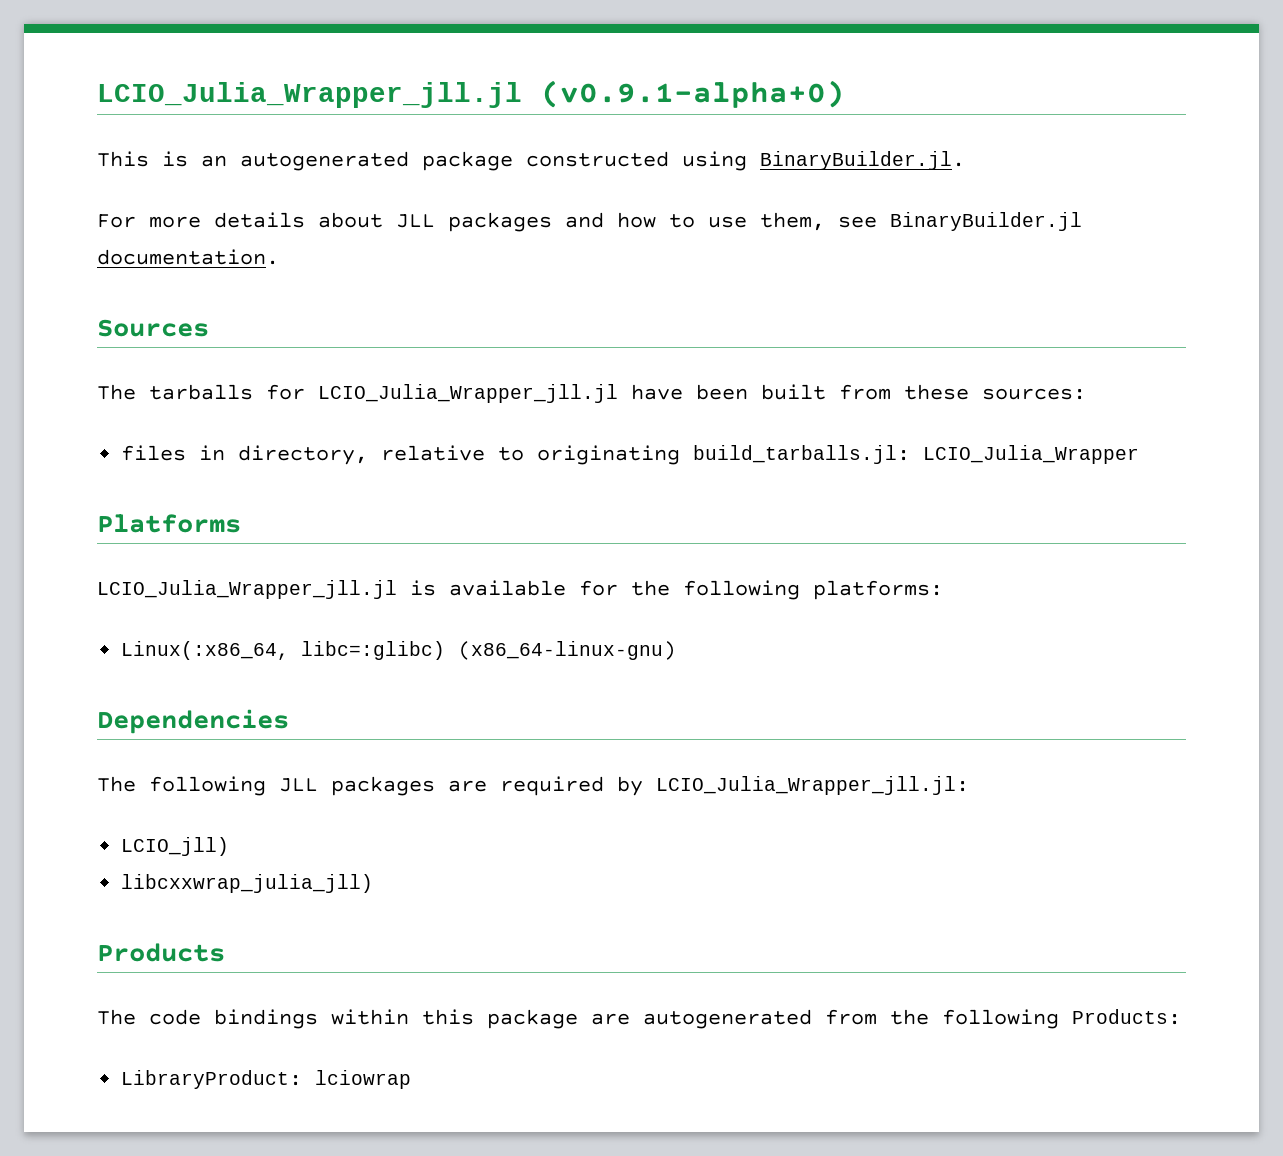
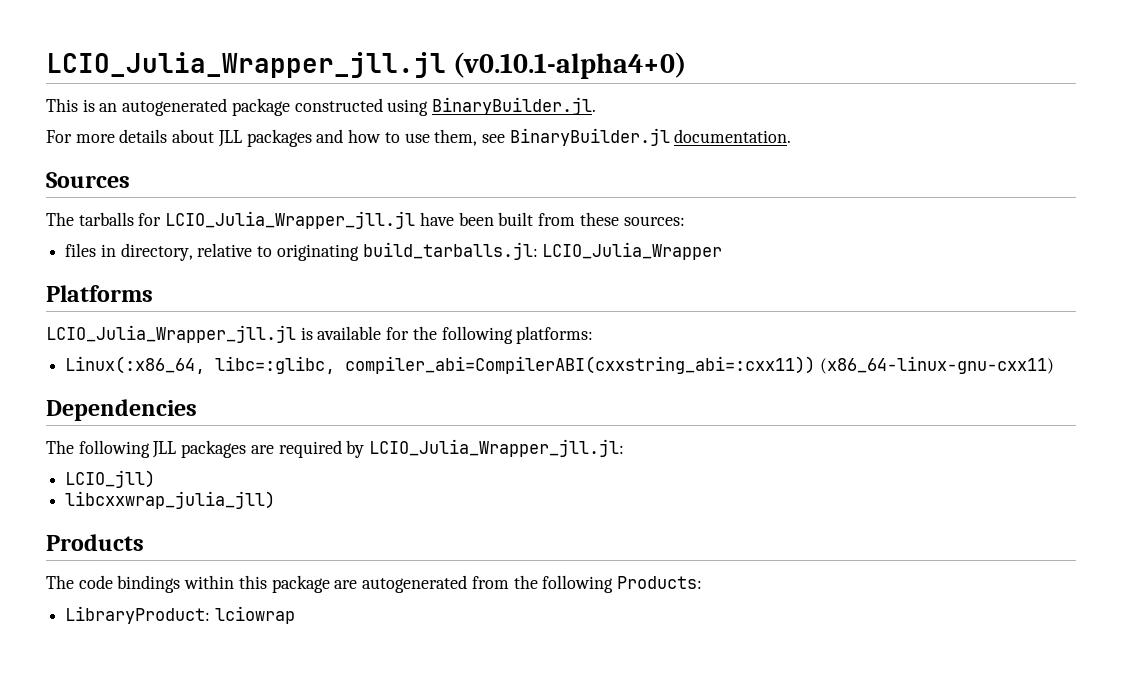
- LCIO_Julia_Wrapper_jll.jl (v0.9.1-alpha+0)
+ LCIO_Julia_Wrapper_jll.jl (v0.10.1-alpha4+0)
- Linux(:x86_64, libc=:glibc) (x86_64-linux-gnu)
+ Linux(:x86_64, libc=:glibc, compiler_abi=CompilerABI(cxxstring_abi=:cxx11)) (x86_64-linux-gnu-cxx11)

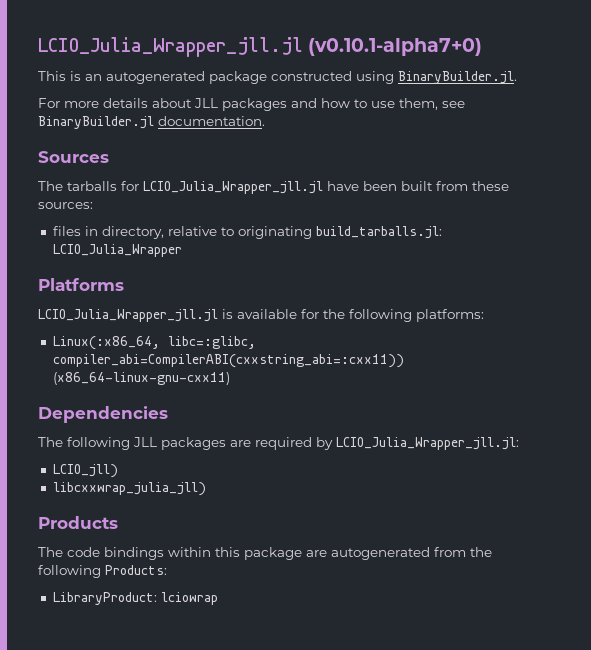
- LCIO_Julia_Wrapper_jll.jl (v0.10.1-alpha4+0)
+ LCIO_Julia_Wrapper_jll.jl (v0.10.1-alpha7+0)

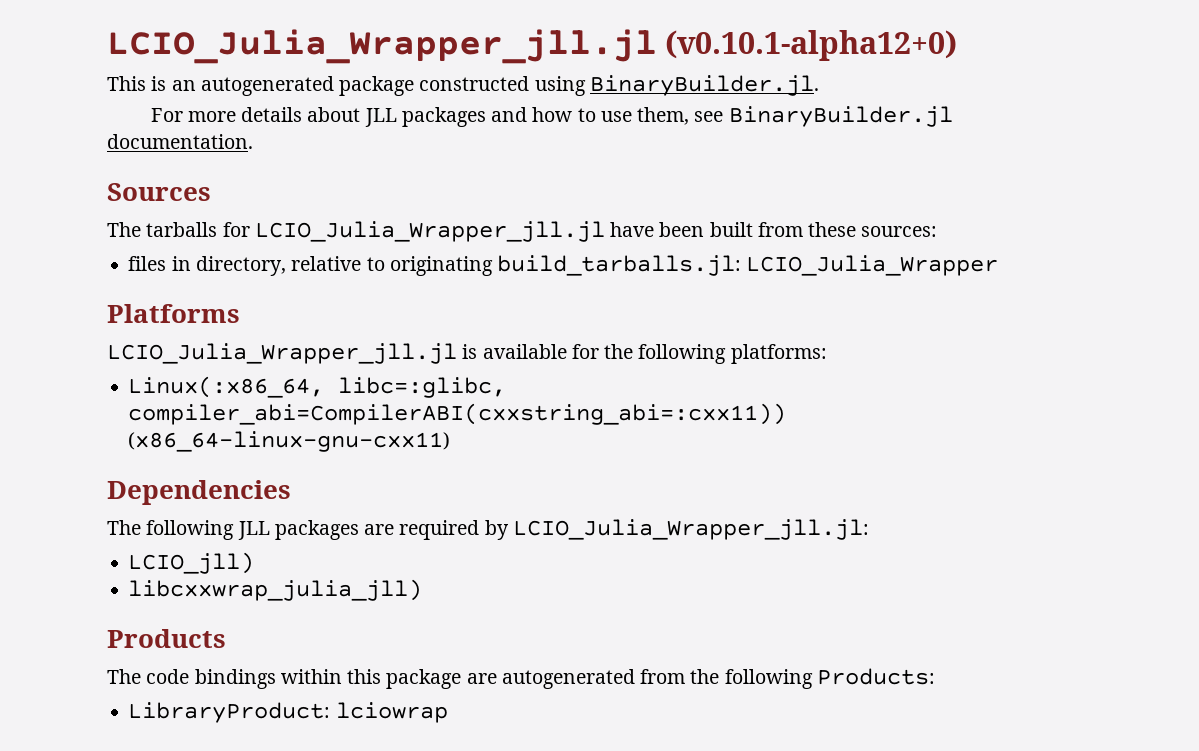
- LCIO_Julia_Wrapper_jll.jl (v0.10.1-alpha7+0)
+ LCIO_Julia_Wrapper_jll.jl (v0.10.1-alpha12+0)

